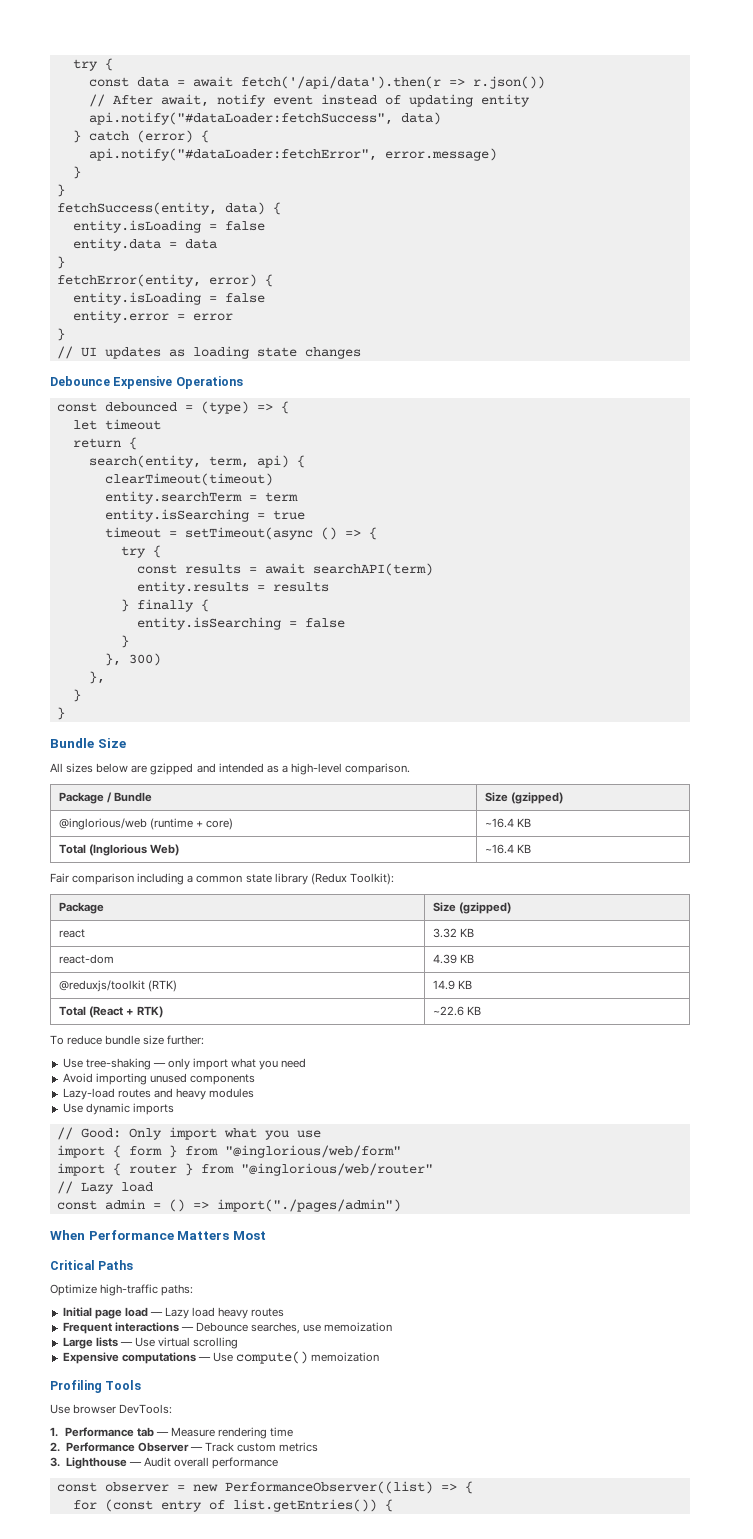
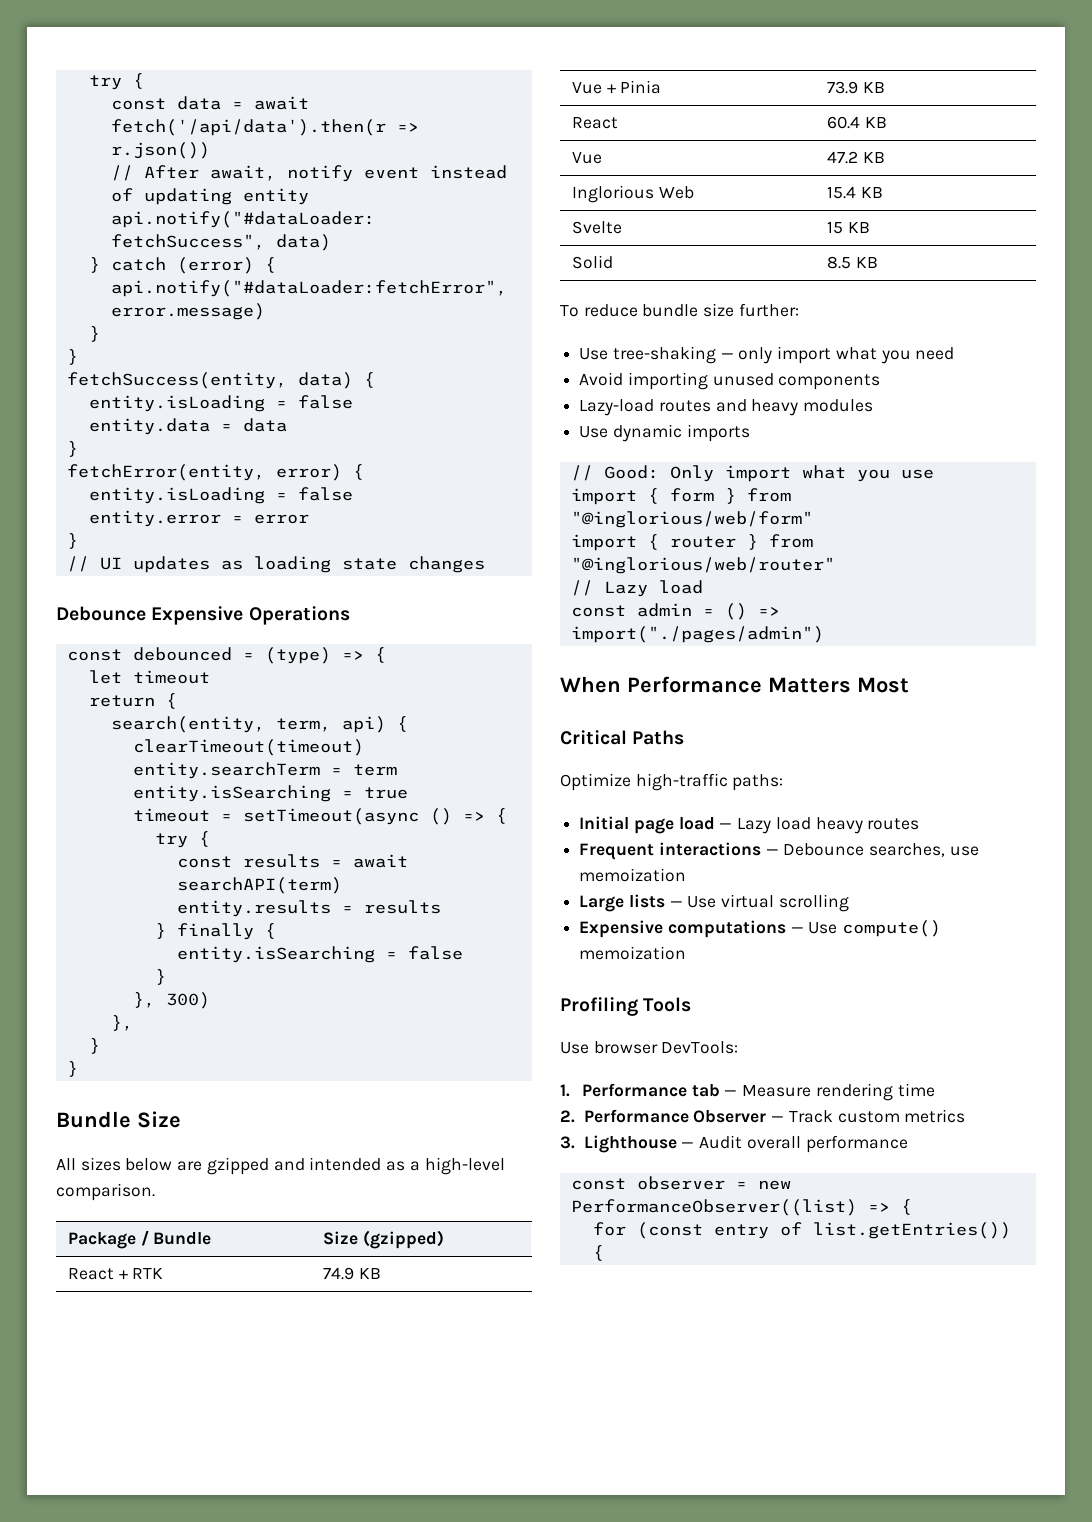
- @inglorious/web (runtime + core) | ~16.4 KB
- Total (Inglorious Web) | ~16.4 KB
- Fair comparison including a common state library (Redux Toolkit):
- Package | Size (gzipped)
- react | 3.32 KB
- react-dom | 4.39 KB
- @reduxjs/toolkit (RTK) | 14.9 KB
- Total (React + RTK) | ~22.6 KB
+ React + RTK | 74.9 KB
+ Vue + Pinia | 73.9 KB
+ React | 60.4 KB
+ Vue | 47.2 KB
+ Inglorious Web | 15.4 KB
+ Svelte | 15 KB
+ Solid | 8.5 KB

